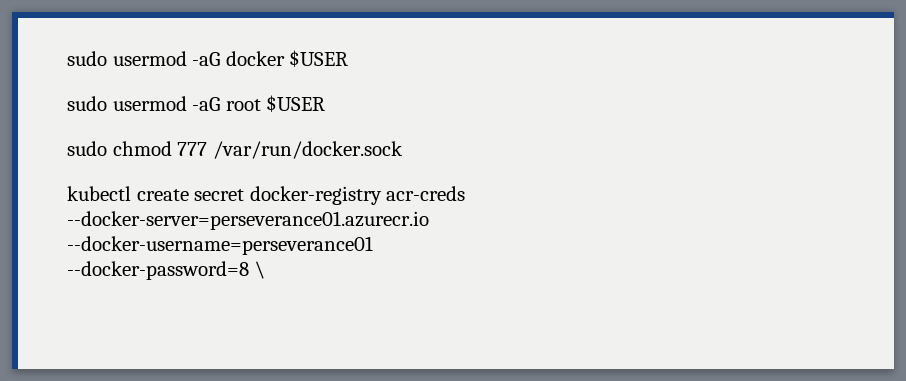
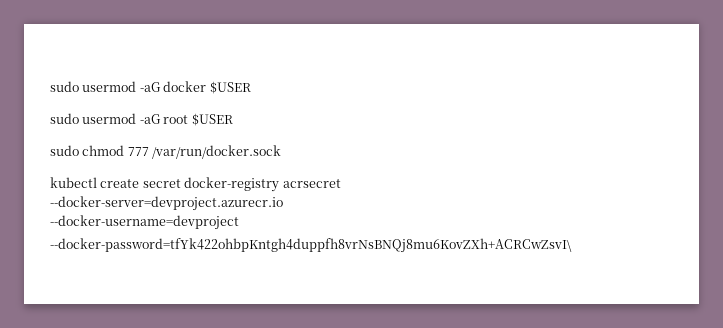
- kubectl create secret docker-registry acr-creds
- --docker-server=perseverance01.azurecr.io
- --docker-username=perseverance01
- --docker-password=8 \
+ kubectl create secret docker-registry acrsecret
+ --docker-server=devproject.azurecr.io
+ --docker-username=devproject
+ --docker-password=tfYk422ohbpKntgh4duppfh8vrNsBNQj8mu6KovZXh+ACRCwZsvI\

